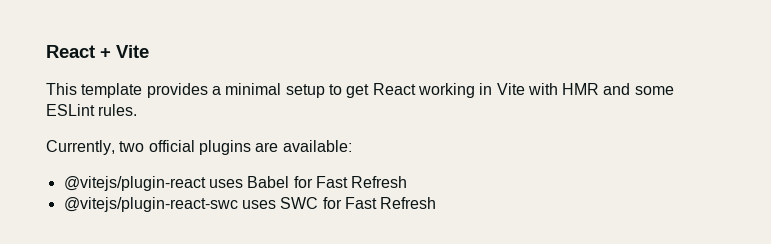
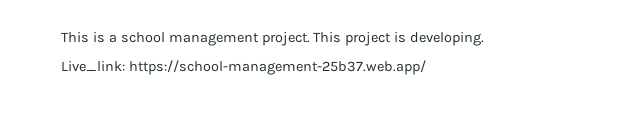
- React + Vite
- This template provides a minimal setup to get React working in Vite with HMR and some ESLint rules.
- Currently, two official plugins are available:
- @vitejs/plugin-react uses Babel for Fast Refresh
- @vitejs/plugin-react-swc uses SWC for Fast Refresh
+ This is a school management project. This project is developing.
+ Live_link: https://school-management-25b37.web.app/

